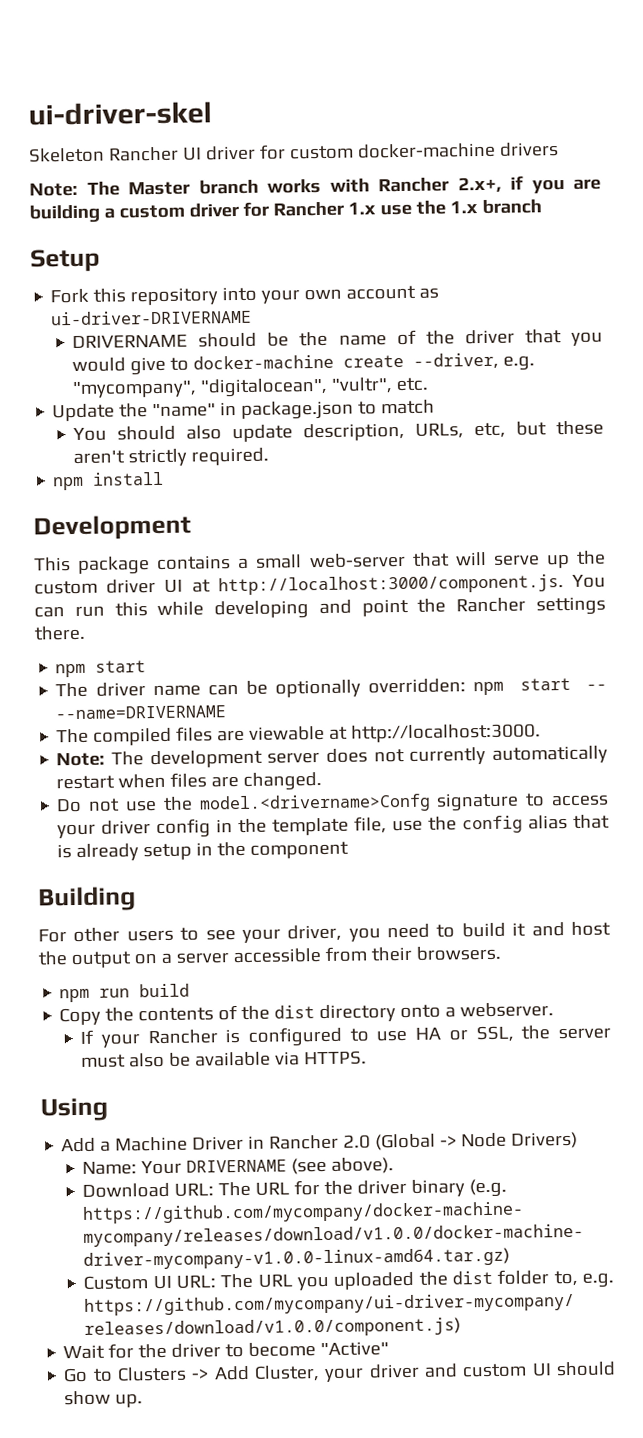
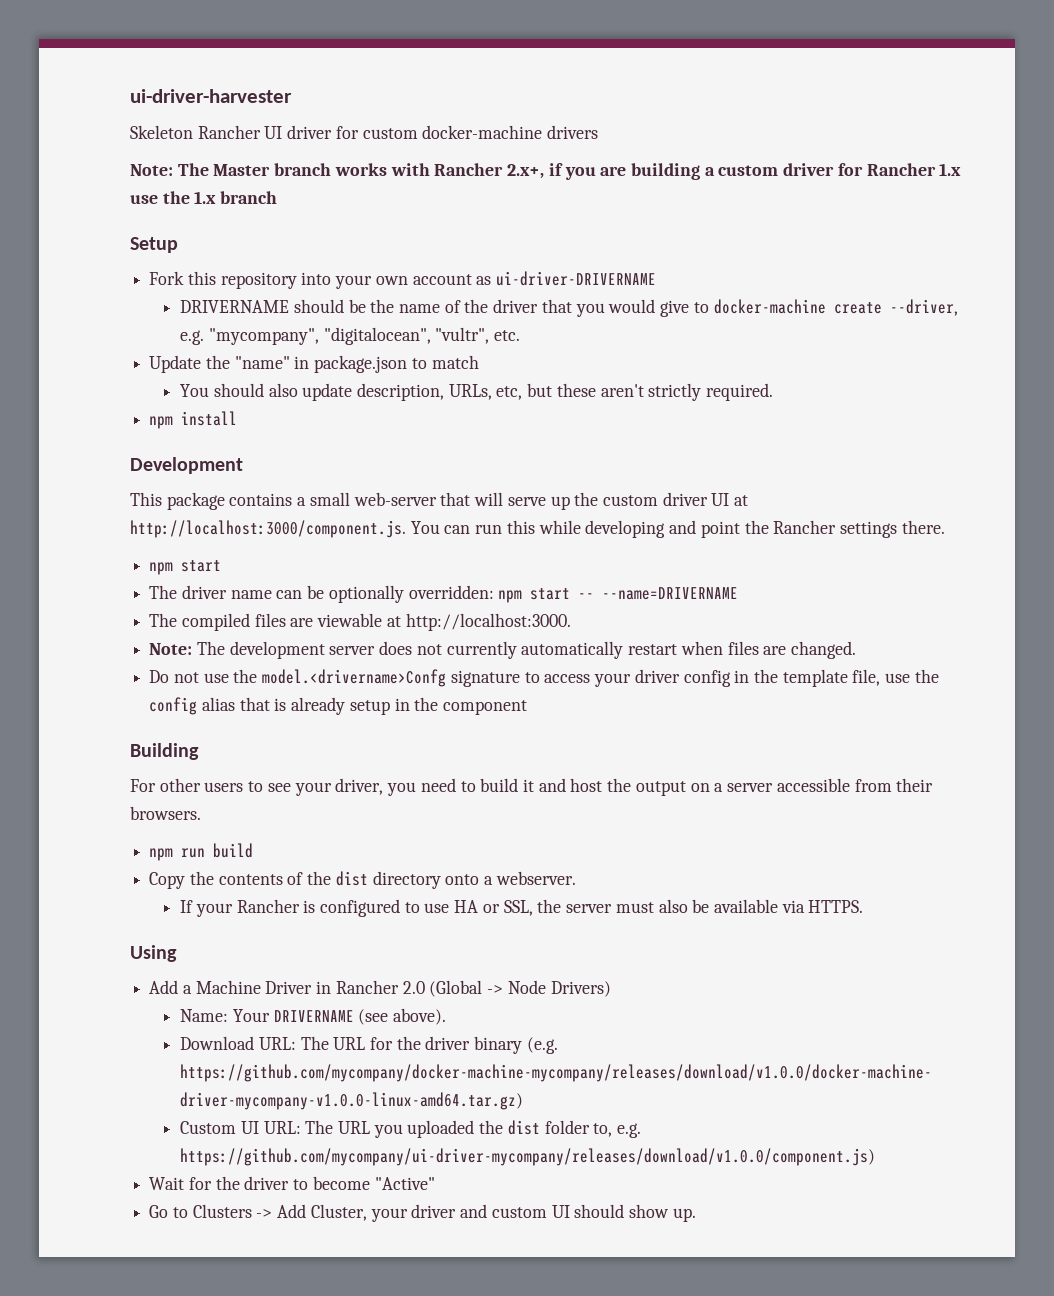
- ui-driver-skel
+ ui-driver-harvester

